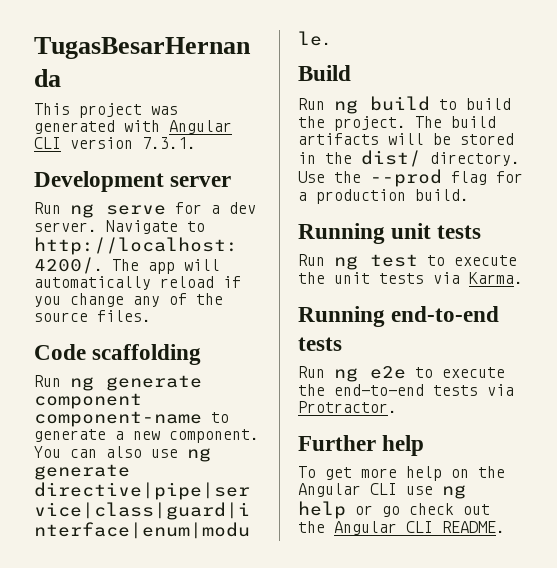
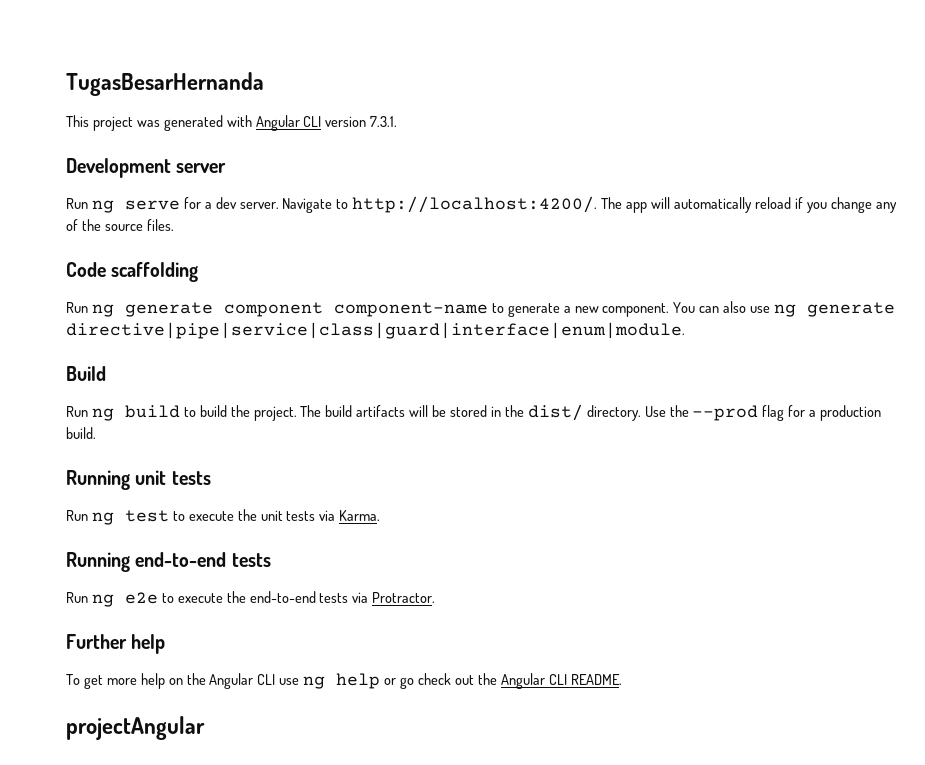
+ projectAngular

